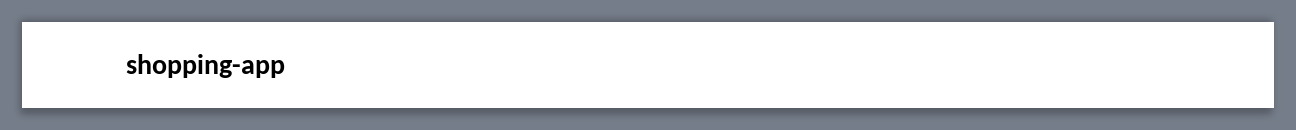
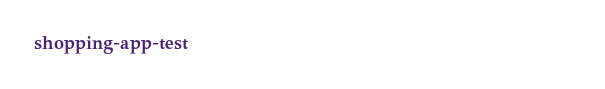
- shopping-app
+ shopping-app-test

